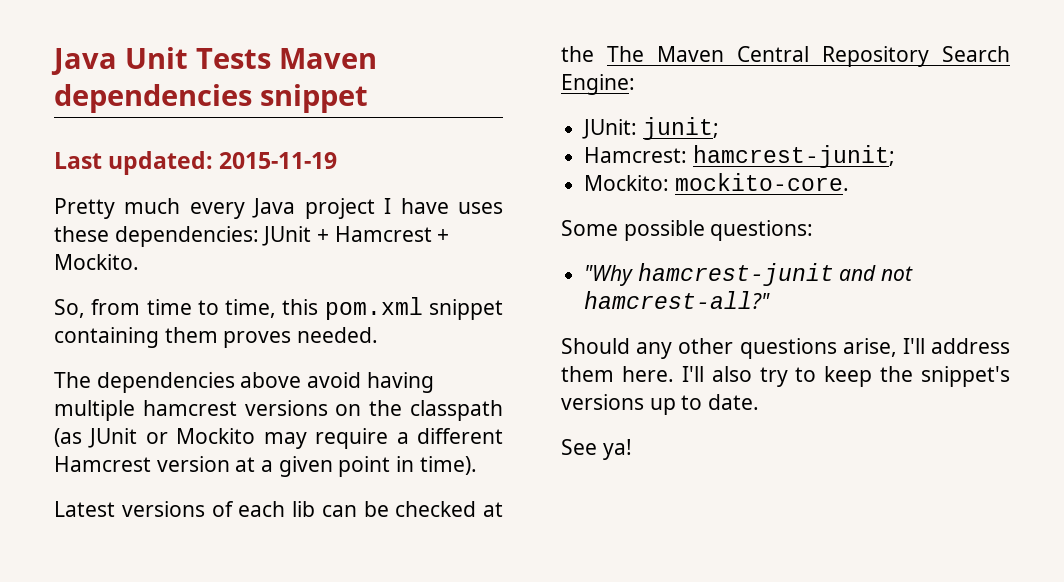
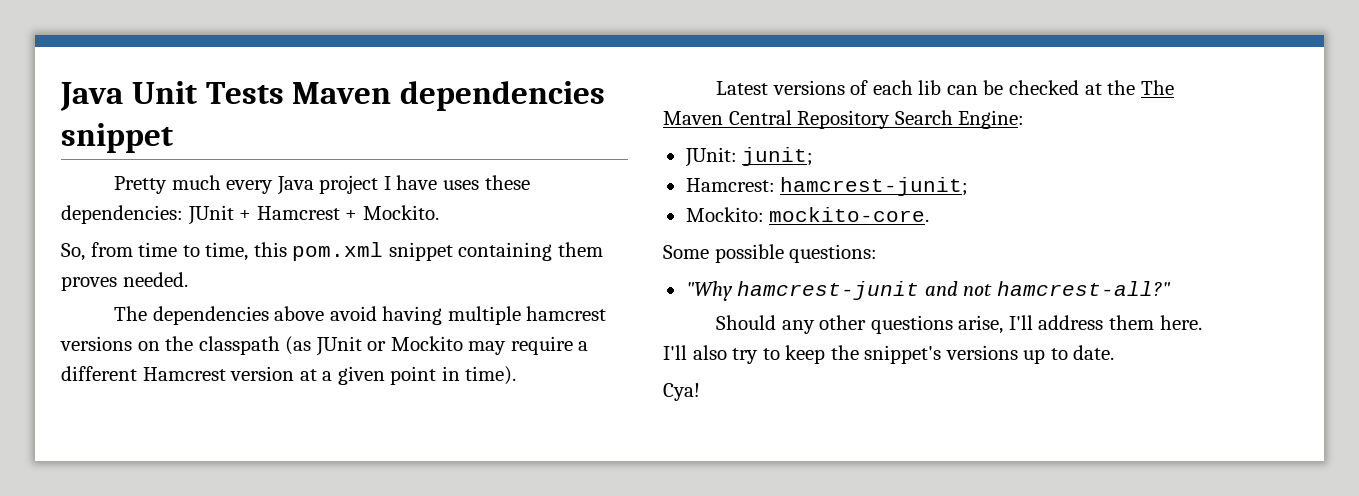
- Last updated: 2015-11-19
- See ya!
+ Cya!

